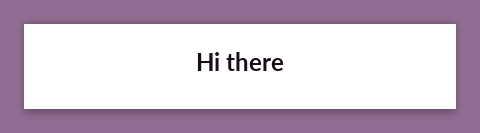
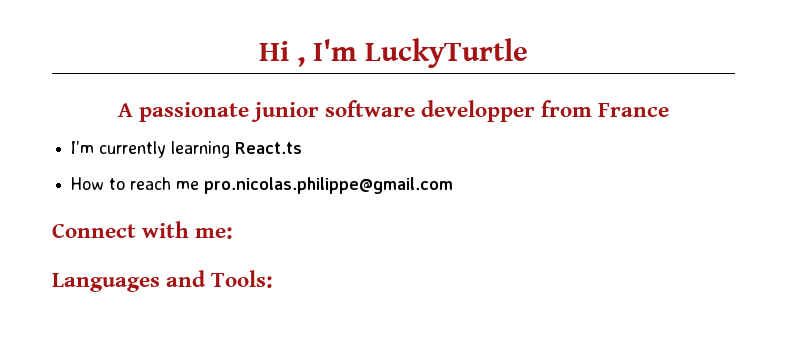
- Hi there
+ Hi , I'm LuckyTurtle
+ A passionate junior software developper from France
+ I’m currently learning React.ts
+ How to reach me pro.nicolas.philippe@gmail.com
+ Connect with me:
+ Languages and Tools:

